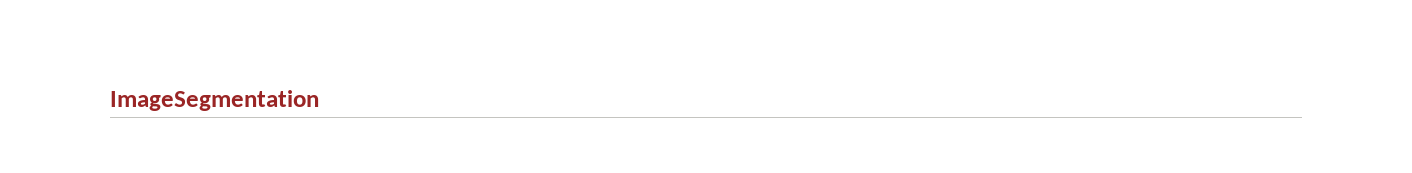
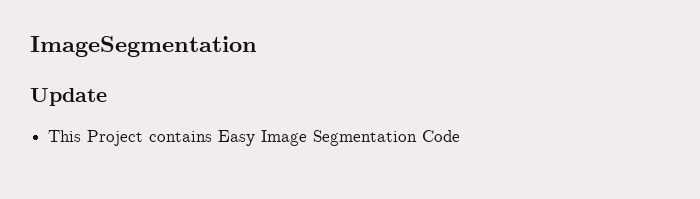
+ Update
+ This Project contains Easy Image Segmentation Code

